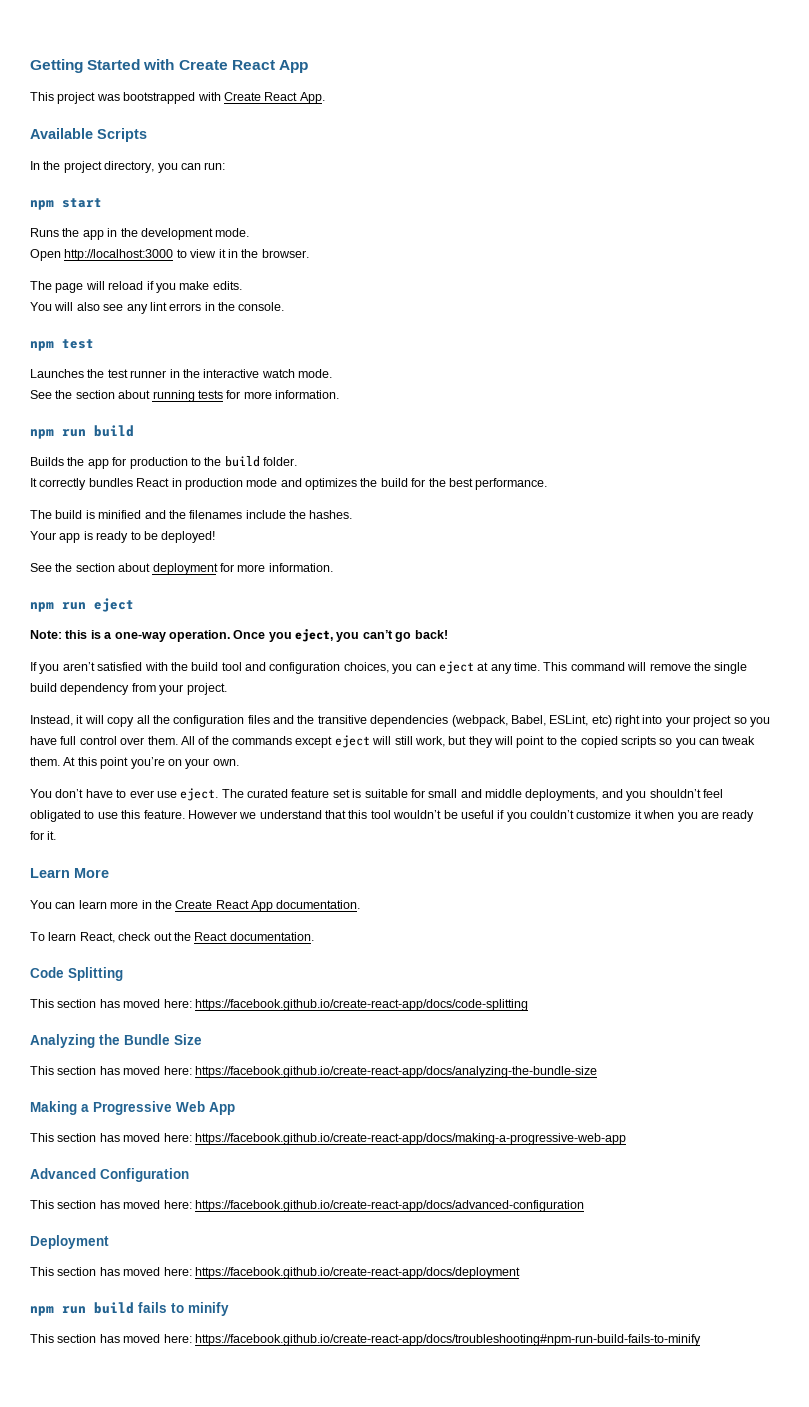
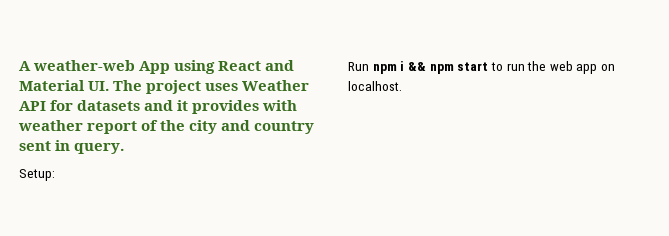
- Getting Started with Create React App
- This project was bootstrapped with Create React App.
- Available Scripts
- In the project directory, you can run:
- npm start
- Runs the app in the development mode.
- Open http://localhost:3000 to view it in the browser.
- The page will reload if you make edits.
- You will also see any lint errors in the console.
- npm test
- Launches the test runner in the interactive watch mode.
- See the section about running tests for more information.
- npm run build
- Builds the app for production to the build folder.
- It correctly bundles React in production mode and optimizes the build for the best performance.
- The build is minified and the filenames include the hashes.
- Your app is ready to be deployed!
- See the section about deployment for more information.
- npm run eject
- Note: this is a one-way operation. Once you eject, you can’t go back!
- If you aren’t satisfied with the build tool and configuration choices, you can eject at any time. This command will remove the single build dependency from your project.
- Instead, it will copy all the configuration files and the transitive dependencies (webpack, Babel, ESLint, etc) right into your project so you have full control over them. All of the commands except eject will still work, but they will point to the copied scripts so you can tweak them. At this point you’re on your own.
- You don’t have to ever use eject. The curated feature set is suitable for small and middle deployments, and you shouldn’t feel obligated to use this feature. However we understand that this tool wouldn’t be useful if you couldn’t customize it when you are ready for it.
- Learn More
- You can learn more in the Create React App documentation.
- To learn React, check out the React documentation.
- Code Splitting
- This section has moved here: https://facebook.github.io/create-react-app/docs/code-splitting
- Analyzing the Bundle Size
- This section has moved here: https://facebook.github.io/create-react-app/docs/analyzing-the-bundle-size
- Making a Progressive Web App
- This section has moved here: https://facebook.github.io/create-react-app/docs/making-a-progressive-web-app
- Advanced Configuration
- This section has moved here: https://facebook.github.io/create-react-app/docs/advanced-configuration
- Deployment
- This section has moved here: https://facebook.github.io/create-react-app/docs/deployment
- npm run build fails to minify
- This section has moved here: https://facebook.github.io/create-react-app/docs/troubleshooting#npm-run-build-fails-to-minify
+ A weather-web App using React and Material UI. The project uses Weather API for datasets and it provides with weather report of the city and country sent in query.
+ Setup:
+ Run npm i && npm start to run the web app on localhost.

